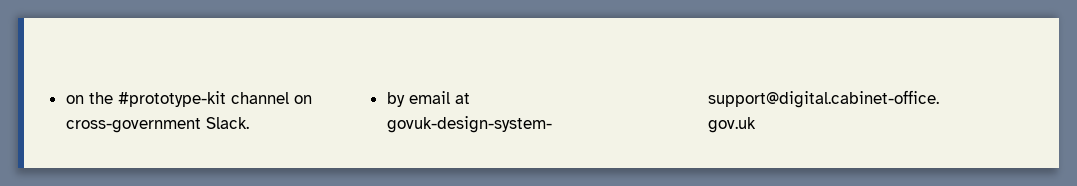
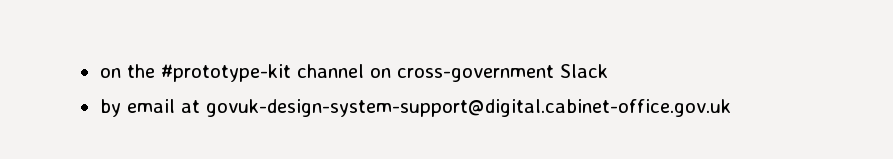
- on the #prototype-kit channel on cross-government Slack.
+ on the #prototype-kit channel on cross-government Slack

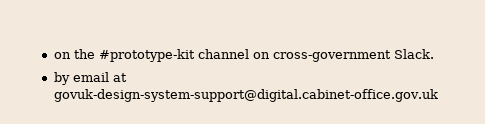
- on the #prototype-kit channel on cross-government Slack
+ on the #prototype-kit channel on cross-government Slack.

